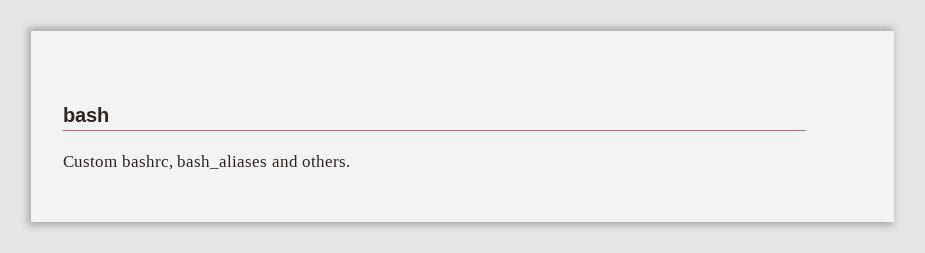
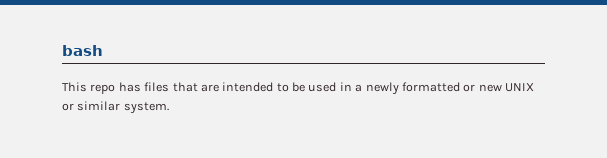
- Custom bashrc, bash_aliases and others.
+ This repo has files that are intended to be used in a newly formatted or new UNIX or similar system.

